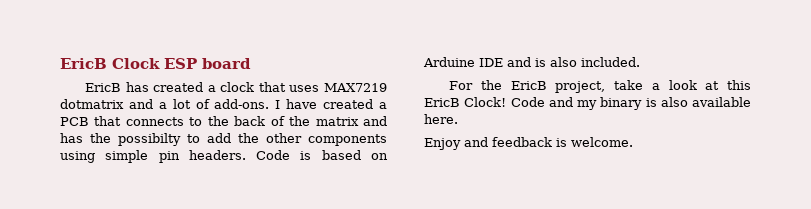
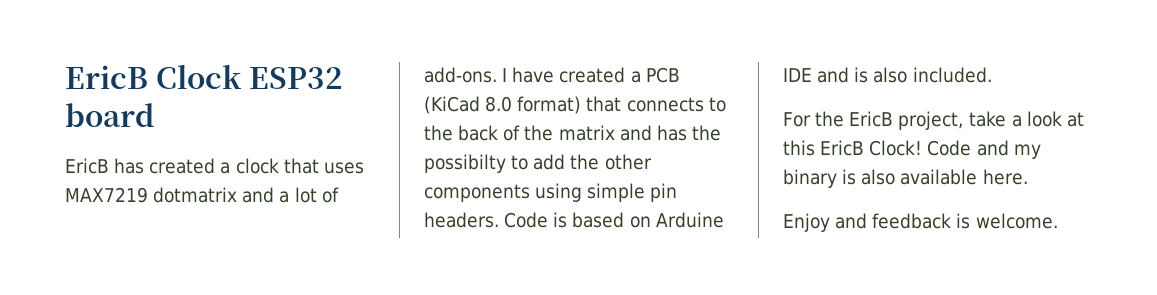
- EricB Clock ESP board
+ EricB Clock ESP32 board
- I have created a PCB that connects to the back of the matrix and has the possibilty to add the other components using simple pin headers.
+ I have created a PCB (KiCad 8.0 format) that connects to the back of the matrix and has the possibilty to add the other components using simple pin headers.

